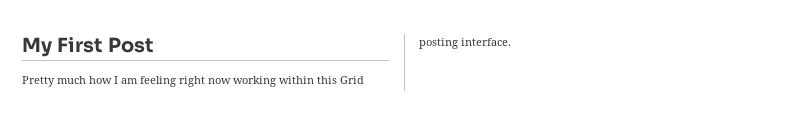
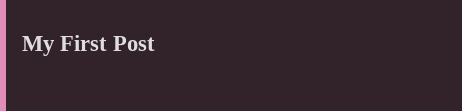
- Pretty much how I am feeling right now working within this Grid posting interface.

